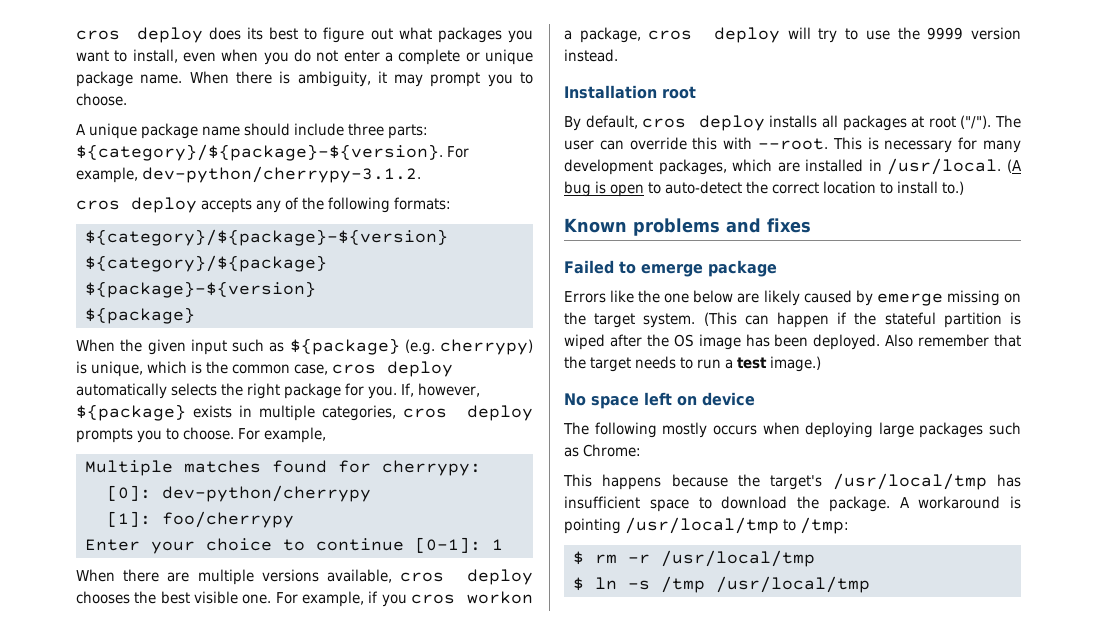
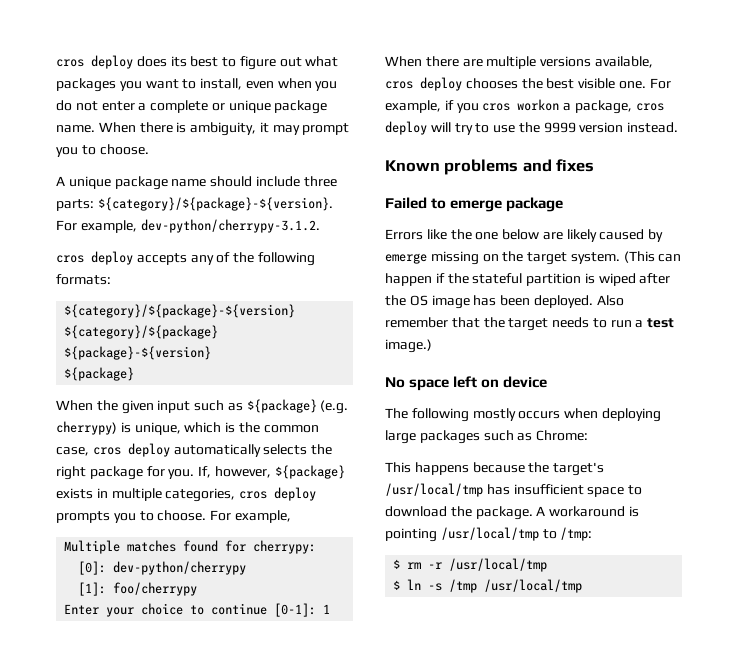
- Installation root
- By default, cros deploy installs all packages at root ("/"). The user can override this with --root. This is necessary for many development packages, which are installed in /usr/local. (A bug is open to auto-detect the correct location to install to.)

